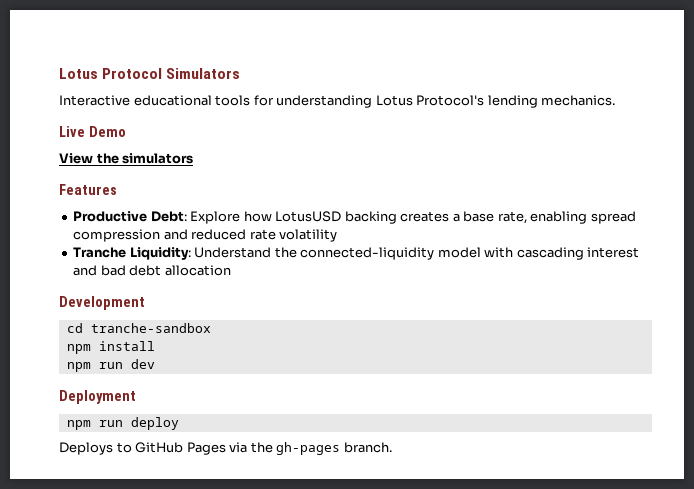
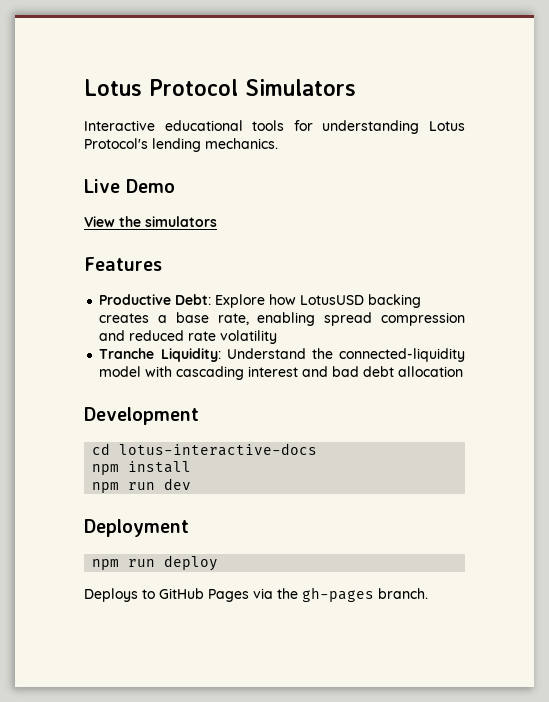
- cd tranche-sandbox
+ cd lotus-interactive-docs

